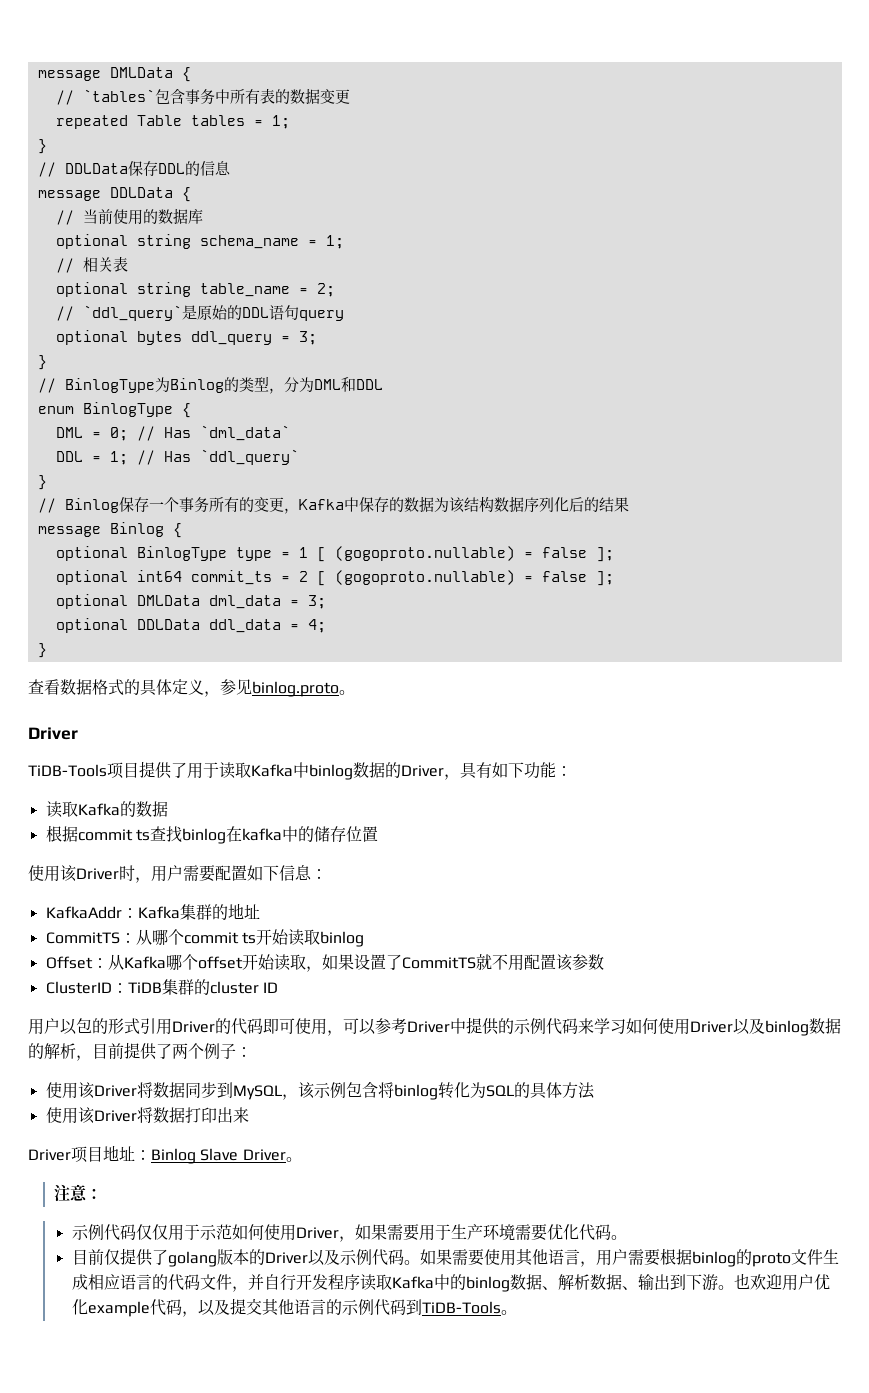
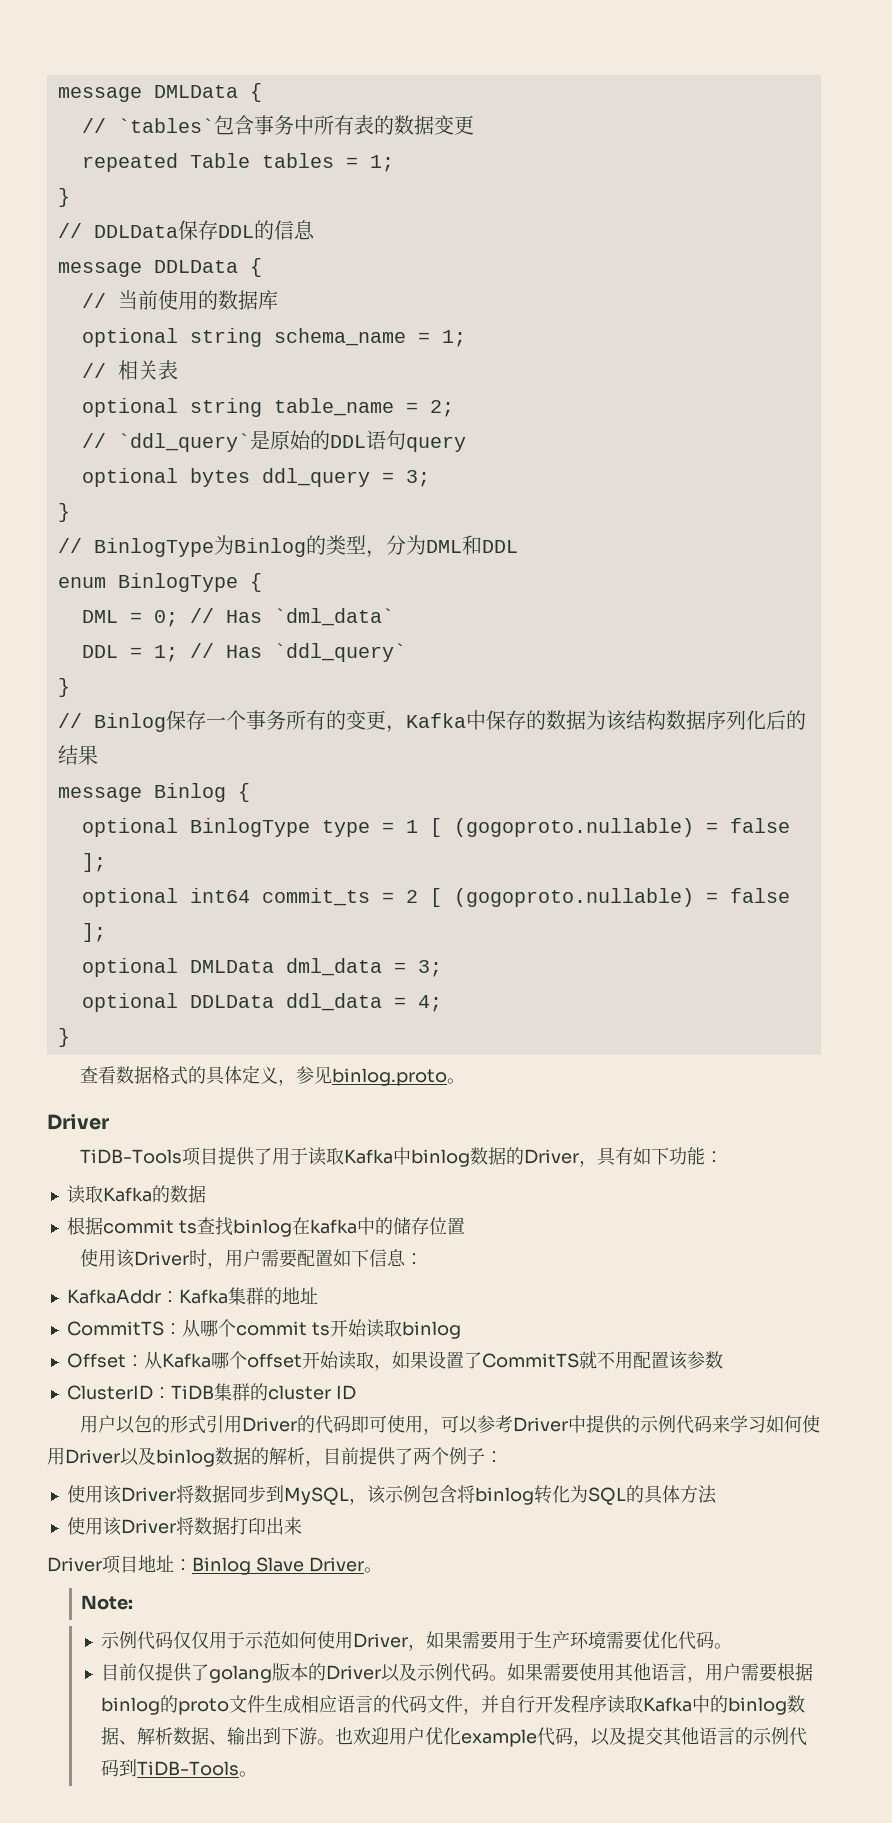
- 注意：
+ Note:

